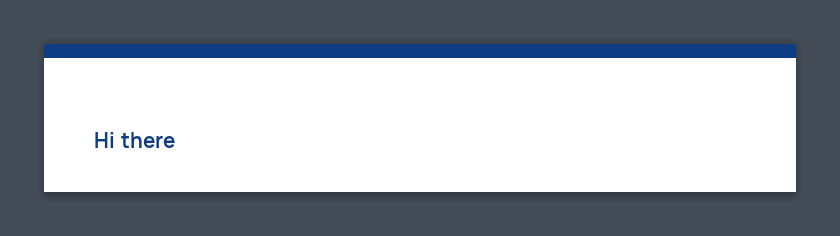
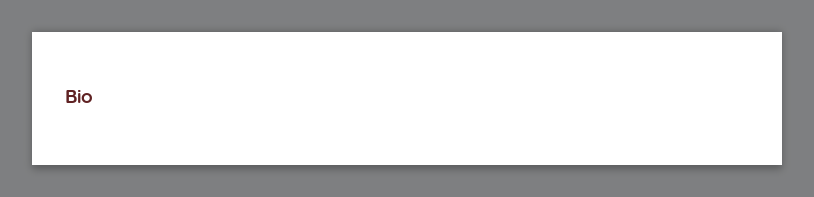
- Hi there
+ Bio

